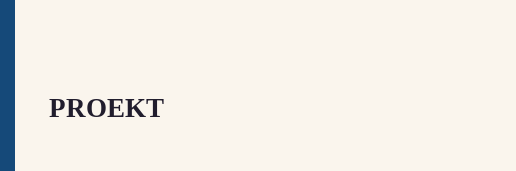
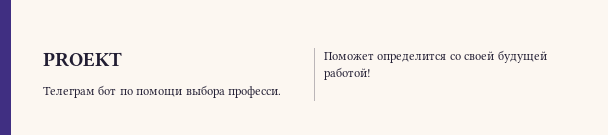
+ Телеграм бот по помощи выбора професси. Поможет определится со своей будущей работой!

